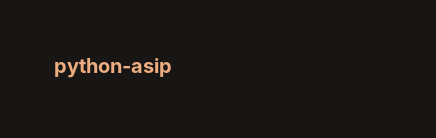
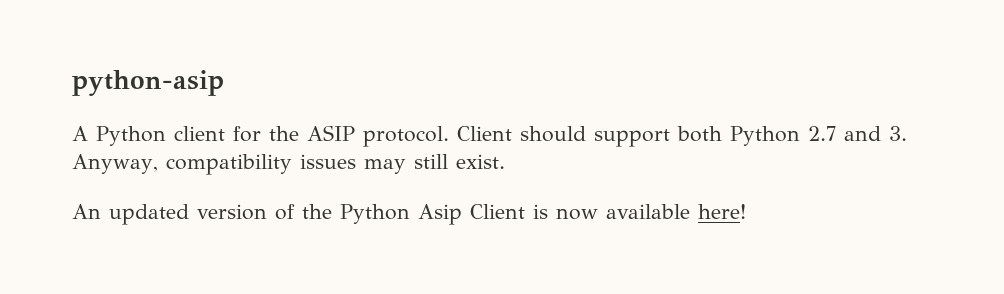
+ A Python client for the ASIP protocol. Client should support both Python 2.7 and 3. Anyway, compatibility issues may still exist.
+ An updated version of the Python Asip Client is now available here!

